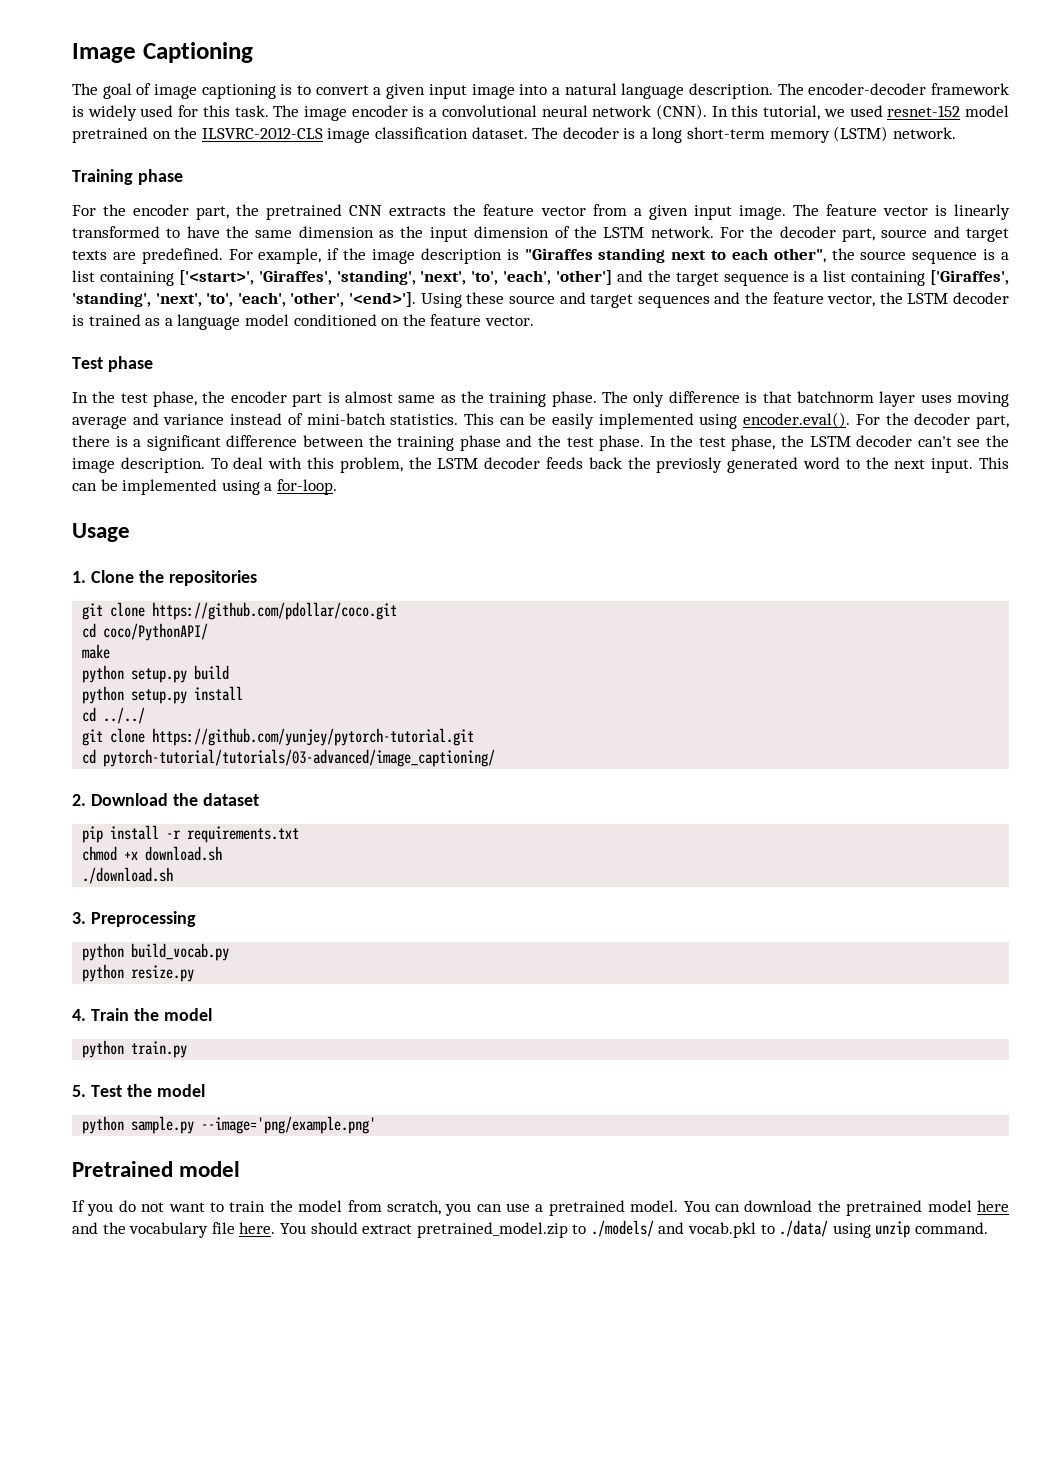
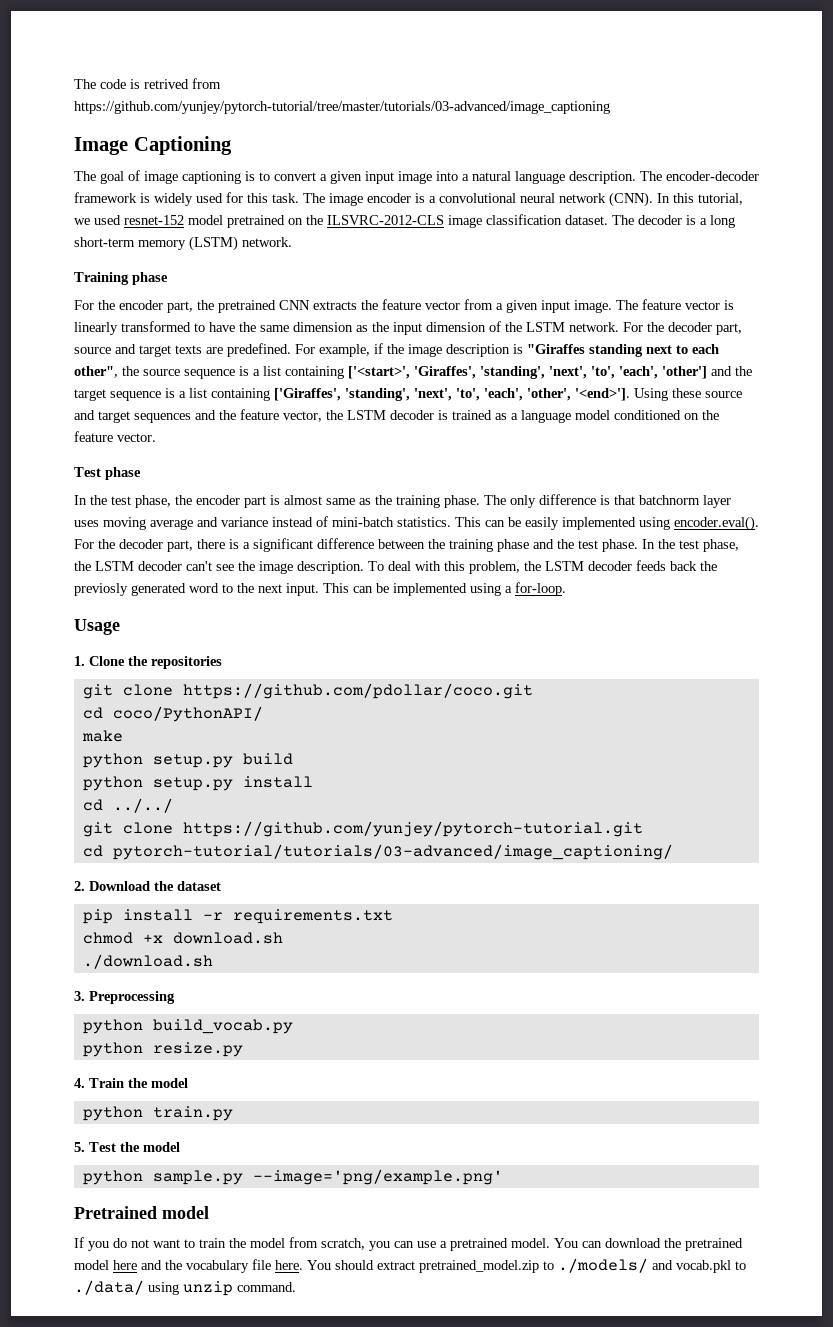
+ The code is retrived from https://github.com/yunjey/pytorch-tutorial/tree/master/tutorials/03-advanced/image_captioning

